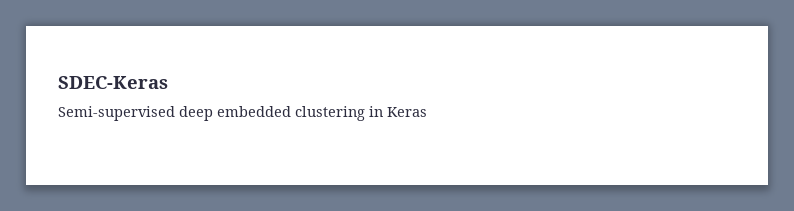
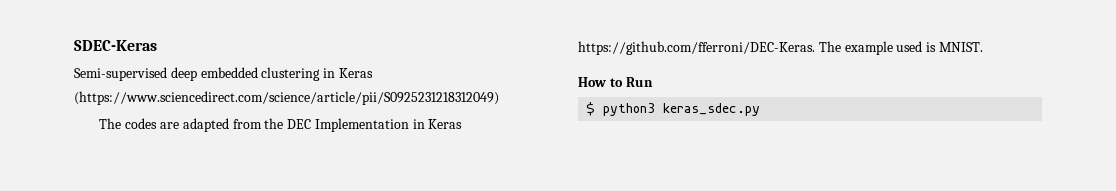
- Semi-supervised deep embedded clustering in Keras
+ Semi-supervised deep embedded clustering in Keras (https://www.sciencedirect.com/science/article/pii/S0925231218312049)
+ The codes are adapted from the DEC Implementation in Keras https://github.com/fferroni/DEC-Keras. The example used is MNIST.
+ How to Run
+ $ python3 keras_sdec.py

